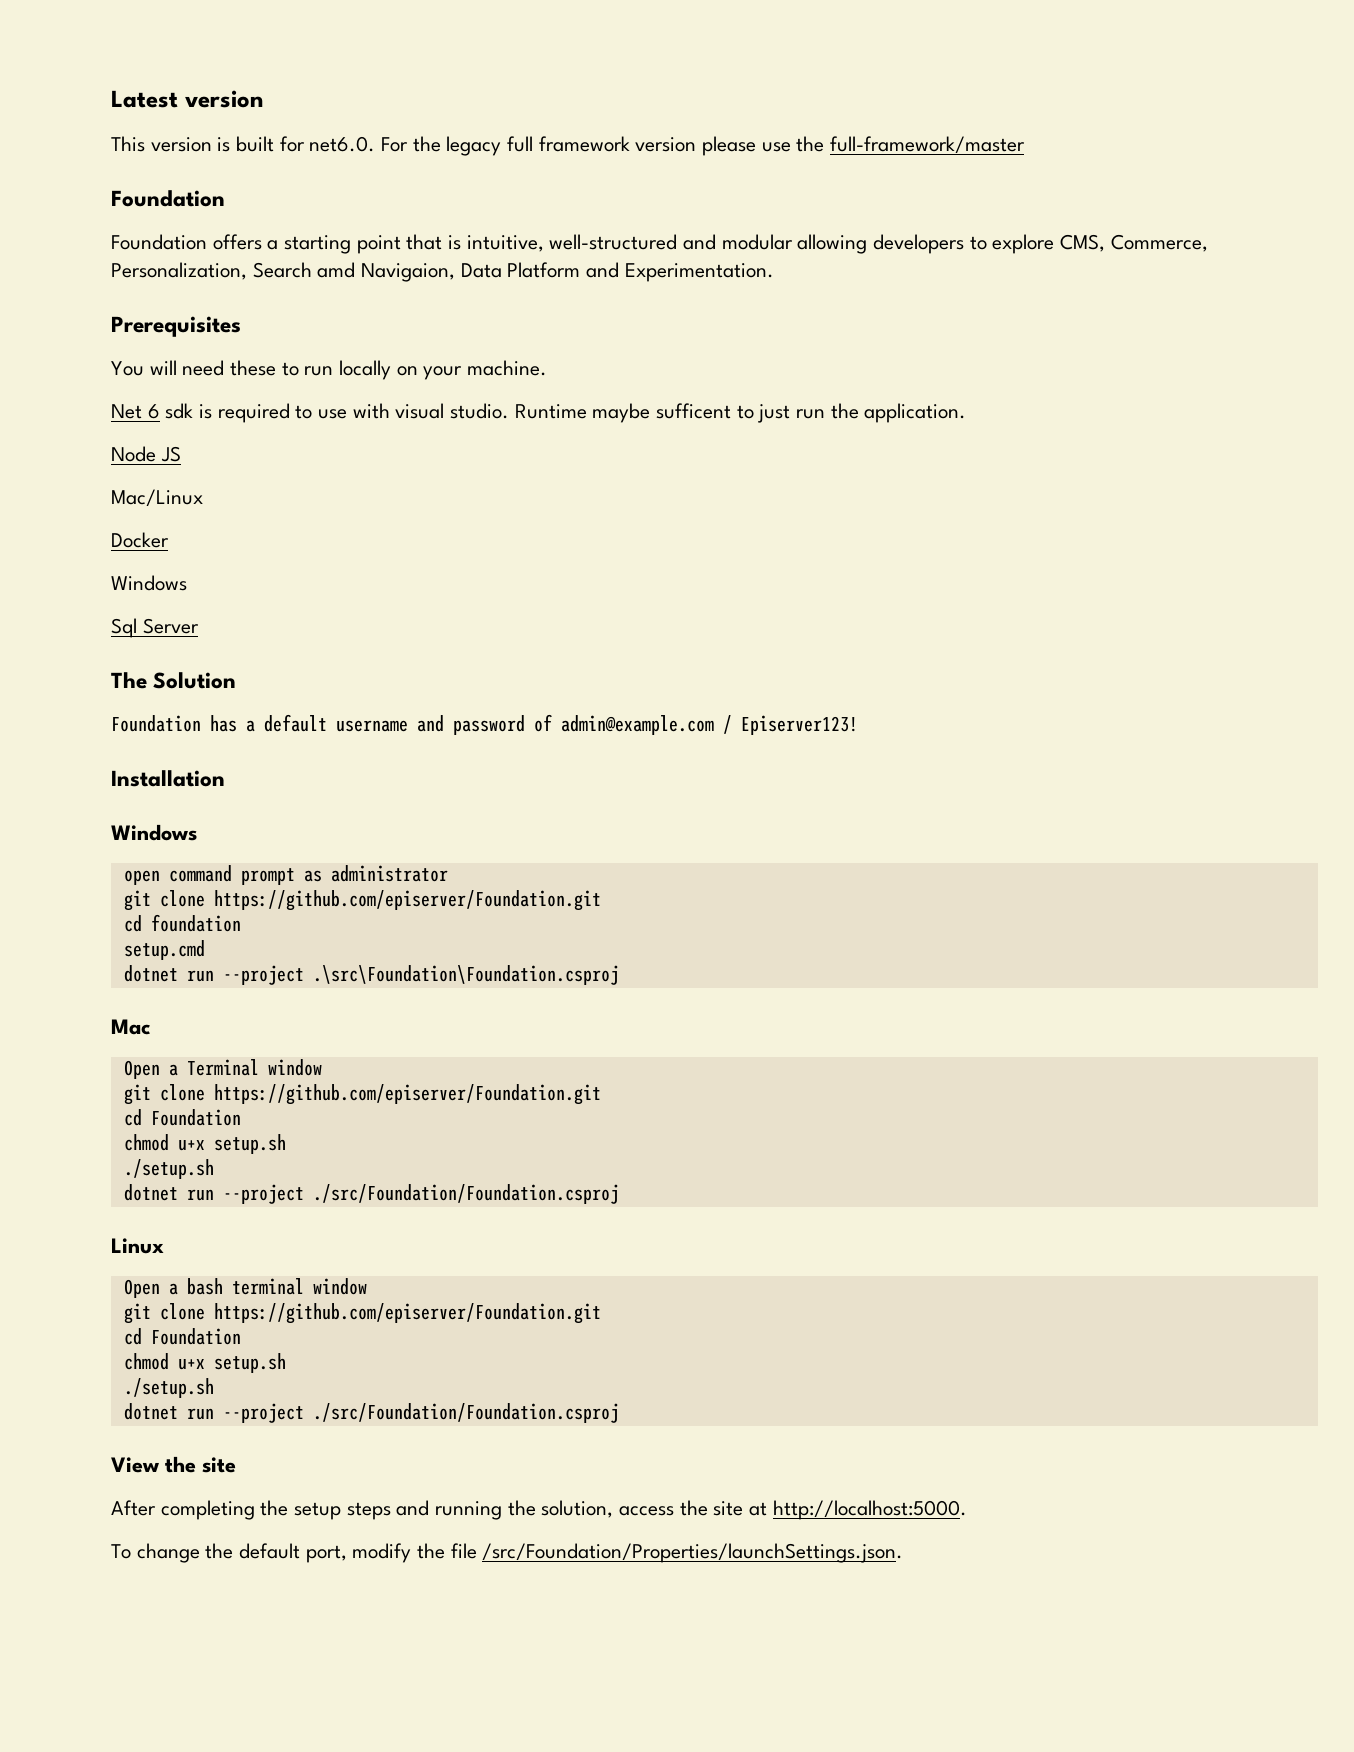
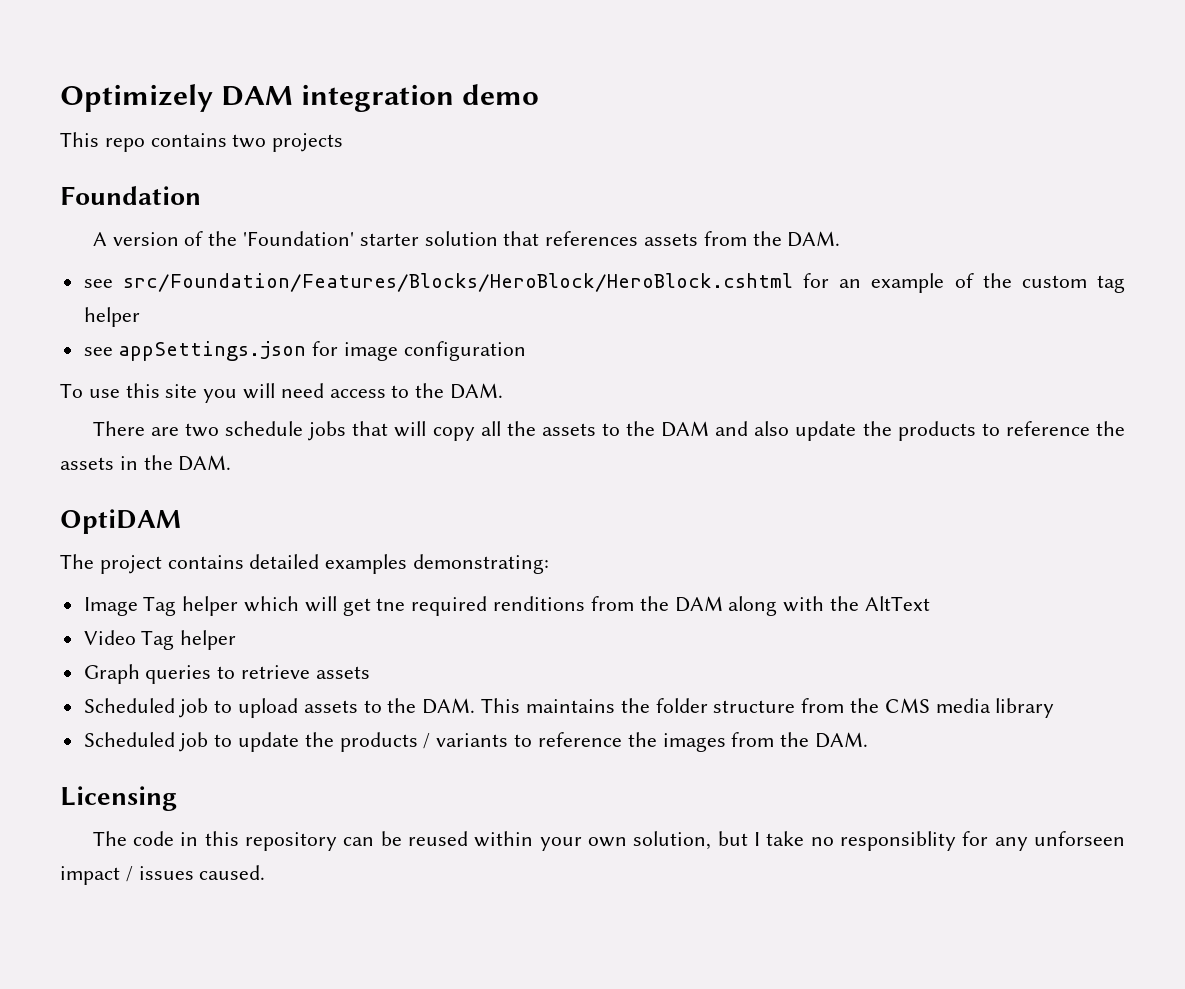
- Latest version
- This version is built for net6.0. For the legacy full framework version please use the full-framework/master
+ Optimizely DAM integration demo
+ This repo contains two projects
  Foundation
- Foundation offers a starting point that is intuitive, well-structured and modular allowing developers to explore CMS, Commerce, Personalization, Search amd Navigaion, Data Platform and Experimentation.
- Prerequisites
- You will need these to run locally on your machine.
- Net 6 sdk is required to use with visual studio. Runtime maybe sufficent to just run the application.
- Node JS
- Mac/Linux
- Docker
- Windows
- Sql Server
- The Solution
- Foundation has a default username and password of admin@example.com / Episerver123!
- Installation
- Windows
- open command prompt as administrator
- git clone https://github.com/episerver/Foundation.git
- cd foundation
- setup.cmd
- dotnet run --project .\src\Foundation\Foundation.csproj
- Mac
- Open a Terminal window
- git clone https://github.com/episerver/Foundation.git
- cd Foundation
- chmod u+x setup.sh
- ./setup.sh
- dotnet run --project ./src/Foundation/Foundation.csproj
- Linux
- Open a bash terminal window
- git clone https://github.com/episerver/Foundation.git
- cd Foundation
- chmod u+x setup.sh
- ./setup.sh
- dotnet run --project ./src/Foundation/Foundation.csproj
- View the site
- After completing the setup steps and running the solution, access the site at http://localhost:5000.
- To change the default port, modify the file /src/Foundation/Properties/launchSettings.json.
+ A version of the 'Foundation' starter solution that references assets from the DAM.
+ see src/Foundation/Features/Blocks/HeroBlock/HeroBlock.cshtml for an example of the custom tag helper
+ see appSettings.json for image configuration
+ To use this site you will need access to the DAM.
+ There are two schedule jobs that will copy all the assets to the DAM and also update the products to reference the assets in the DAM.
+ OptiDAM
+ The project contains detailed examples demonstrating:
+ Image Tag helper which will get tne required renditions from the DAM along with the AltText
+ Video Tag helper
+ Graph queries to retrieve assets
+ Scheduled job to upload assets to the DAM. This maintains the folder structure from the CMS media library
+ Scheduled job to update the products / variants to reference the images from the DAM.
+ Licensing
+ The code in this repository can be reused within your own solution, but I take no responsiblity for any unforseen impact / issues caused.

